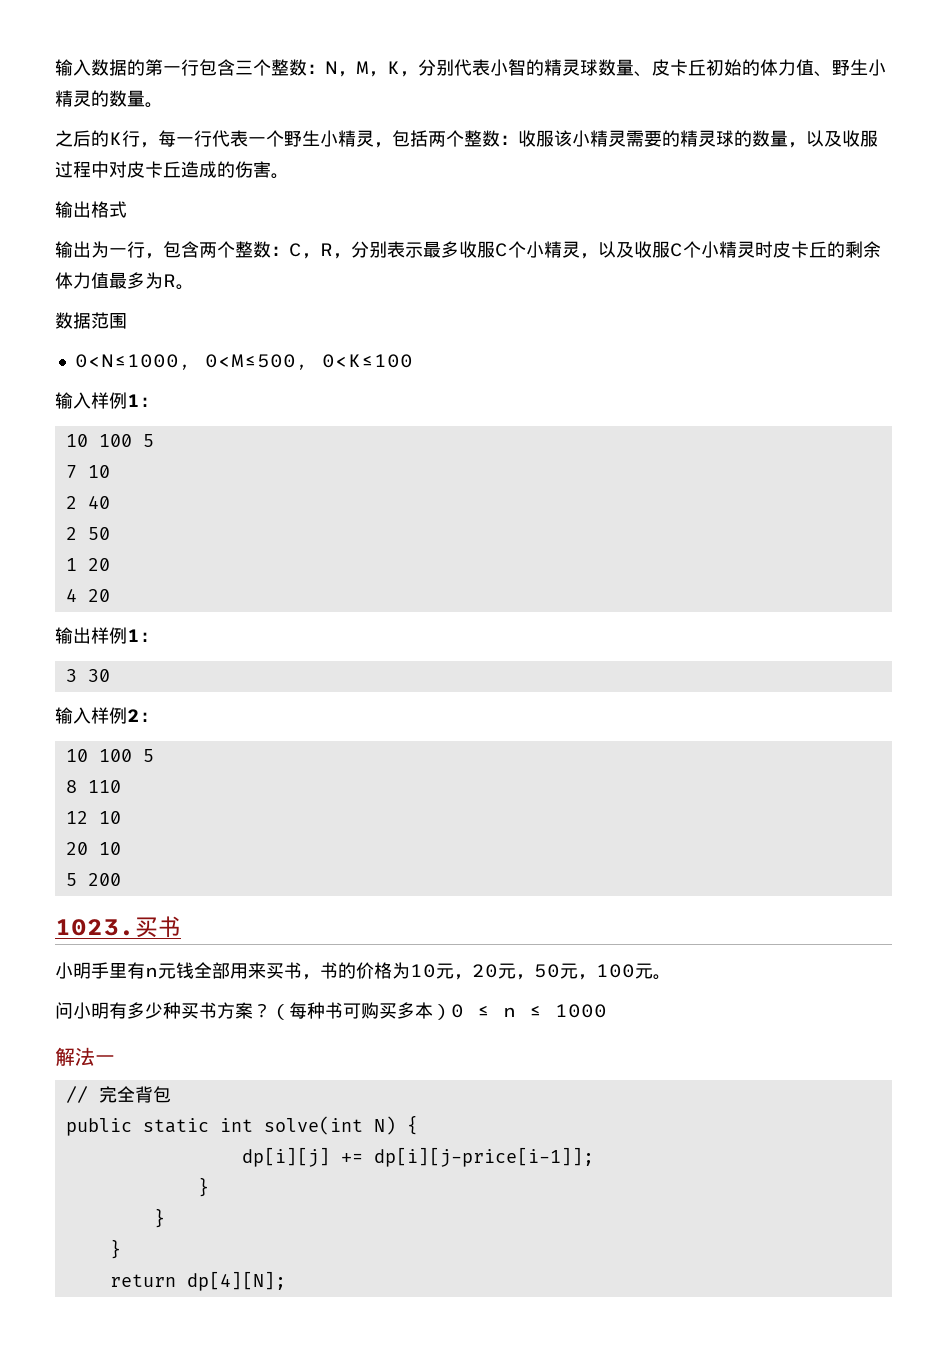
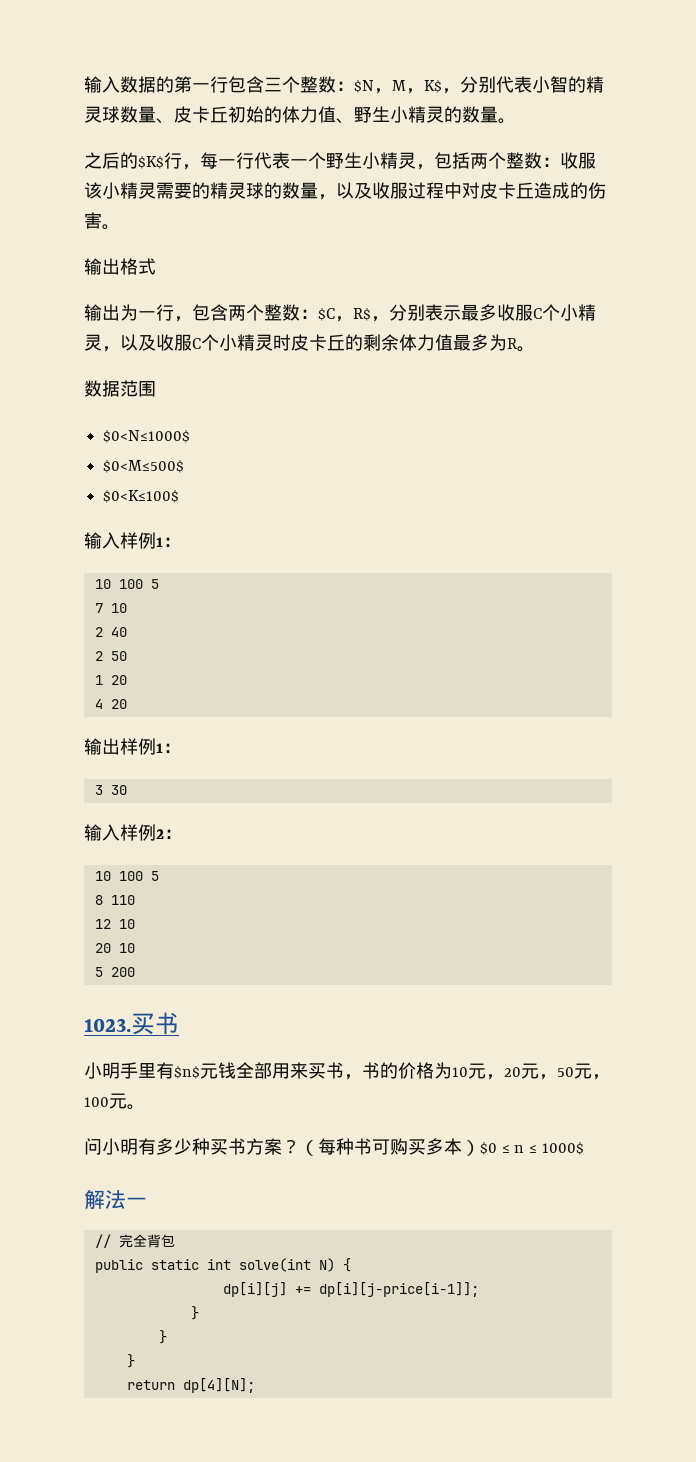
- 输入数据的第一行包含三个整数：N，M，K，分别代表小智的精灵球数量、皮卡丘初始的体力值、野生小精灵的数量。
+ 输入数据的第一行包含三个整数：$N，M，K$，分别代表小智的精灵球数量、皮卡丘初始的体力值、野生小精灵的数量。
- 之后的K行，每一行代表一个野生小精灵，包括两个整数：收服该小精灵需要的精灵球的数量，以及收服过程中对皮卡丘造成的伤害。
+ 之后的$K$行，每一行代表一个野生小精灵，包括两个整数：收服该小精灵需要的精灵球的数量，以及收服过程中对皮卡丘造成的伤害。
- 输出为一行，包含两个整数：C，R，分别表示最多收服C个小精灵，以及收服C个小精灵时皮卡丘的剩余体力值最多为R。
+ 输出为一行，包含两个整数：$C，R$，分别表示最多收服C个小精灵，以及收服C个小精灵时皮卡丘的剩余体力值最多为R。
- 0<N≤1000, 0<M≤500, 0<K≤100
+ $0<N≤1000$
+ $0<M≤500$
+ $0<K≤100$
- 小明手里有n元钱全部用来买书，书的价格为10元，20元，50元，100元。
+ 小明手里有$n$元钱全部用来买书，书的价格为10元，20元，50元，100元。
- （每种书可购买多本）0 ≤ n ≤ 1000
+ （每种书可购买多本）$0 ≤ n ≤ 1000$

